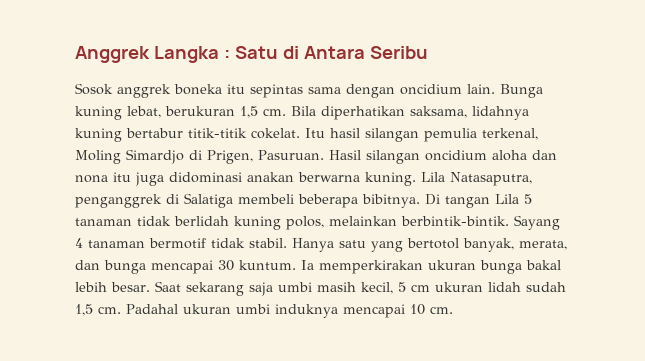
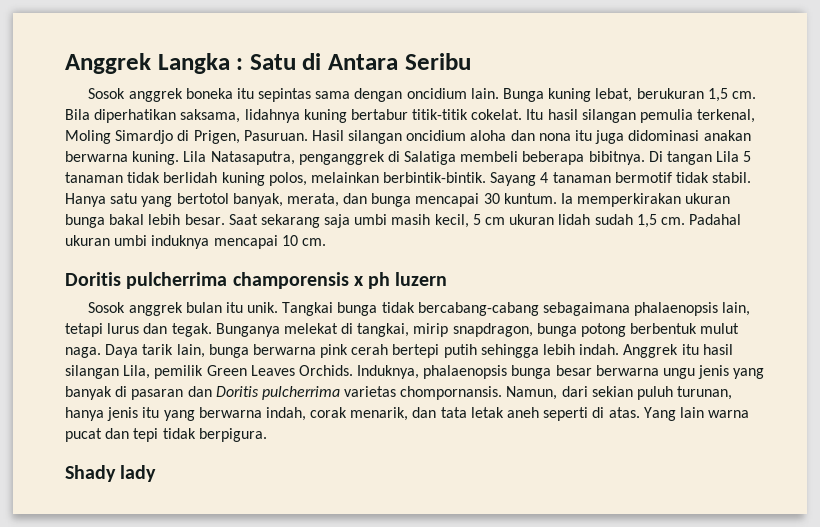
+ Doritis pulcherrima champorensis x ph luzern
+ Sosok anggrek bulan itu unik. Tangkai bunga tidak bercabang-cabang sebagaimana phalaenopsis lain, tetapi lurus dan tegak. Bunganya melekat di tangkai, mirip snapdragon, bunga potong berbentuk mulut naga. Daya tarik lain, bunga berwarna pink cerah bertepi putih sehingga lebih indah. Anggrek itu hasil silangan Lila, pemilik Green Leaves Orchids. Induknya, phalaenopsis bunga besar berwarna ungu jenis yang banyak di pasaran dan Doritis pulcherrima varietas chompornansis. Namun, dari sekian puluh turunan, hanya jenis itu yang berwarna indah, corak menarik, dan tata letak aneh seperti di atas. Yang lain warna pucat dan tepi tidak berpigura.
+ Shady lady

